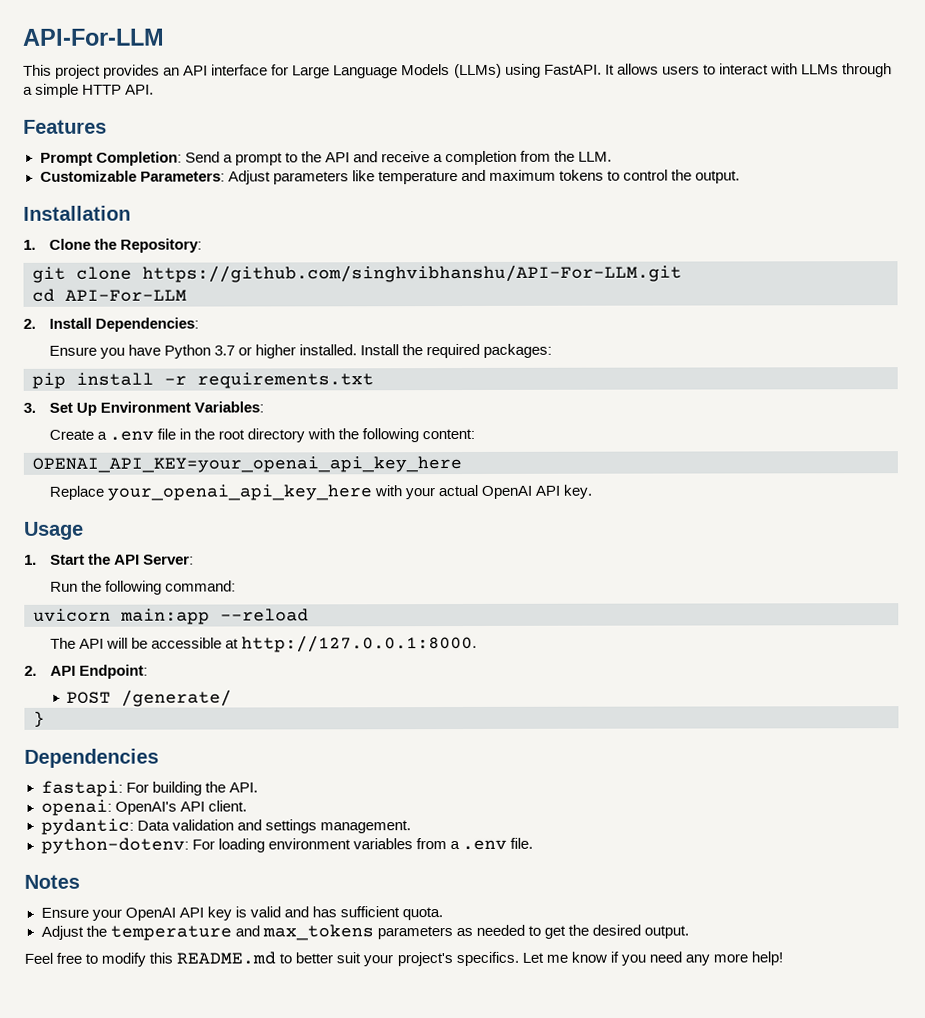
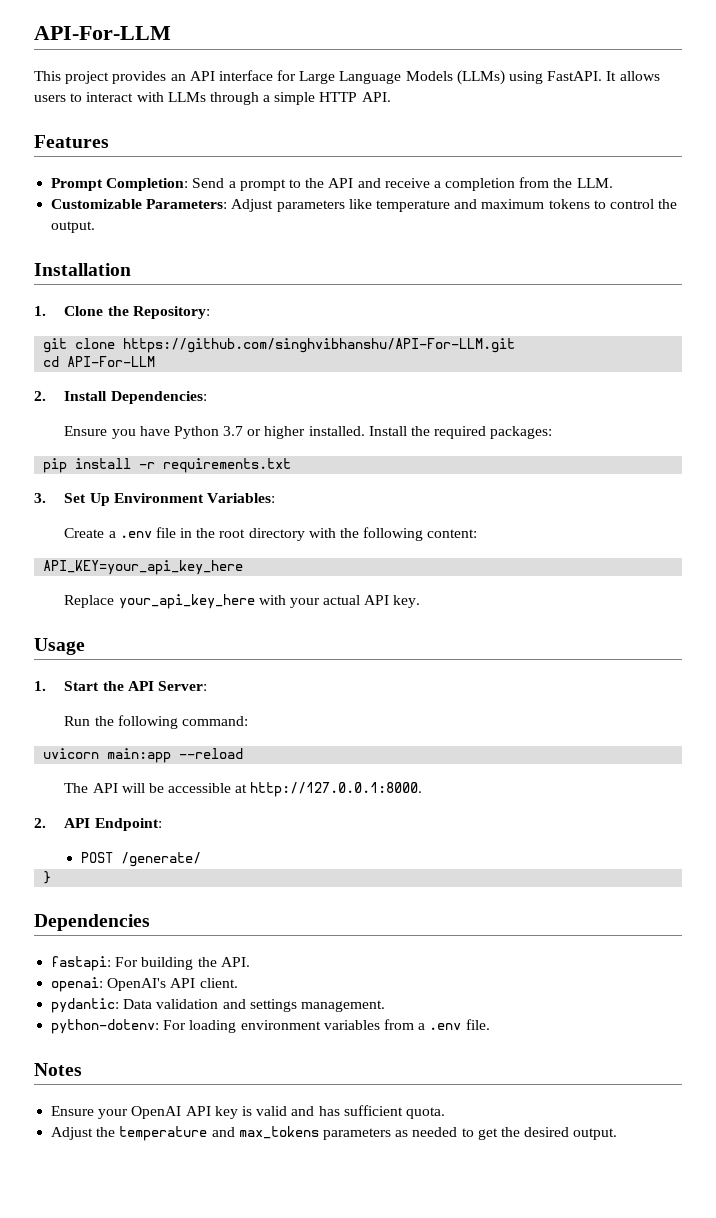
- OPENAI_API_KEY=your_openai_api_key_here
+ API_KEY=your_api_key_here
- Replace your_openai_api_key_here with your actual OpenAI API key.
+ Replace your_api_key_here with your actual API key.
- Feel free to modify this README.md to better suit your project's specifics. Let me know if you need any more help!

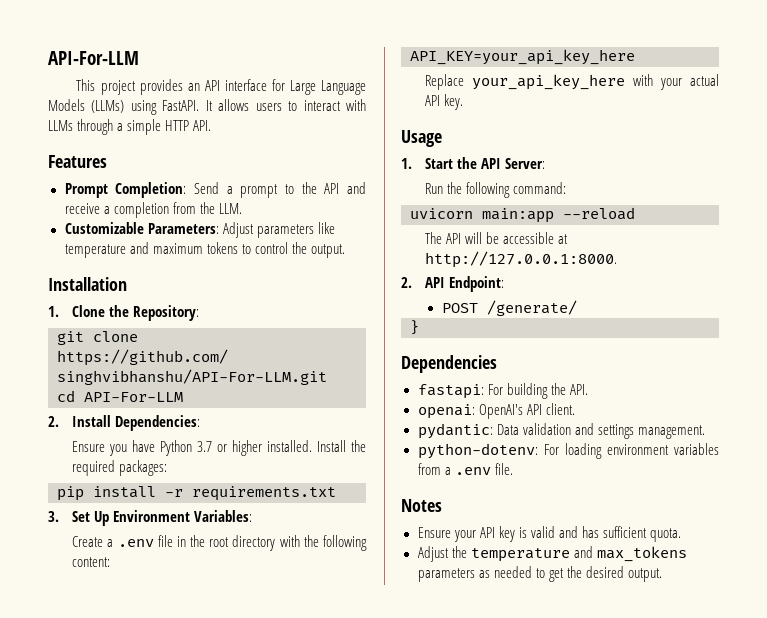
- Ensure your OpenAI API key is valid and has sufficient quota.
+ Ensure your API key is valid and has sufficient quota.

